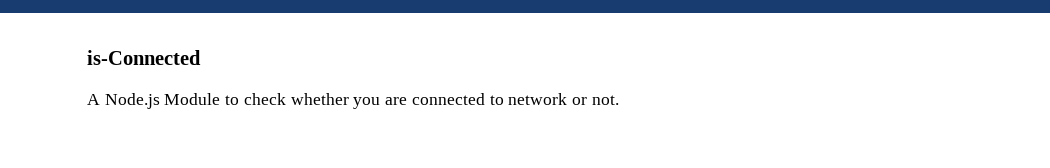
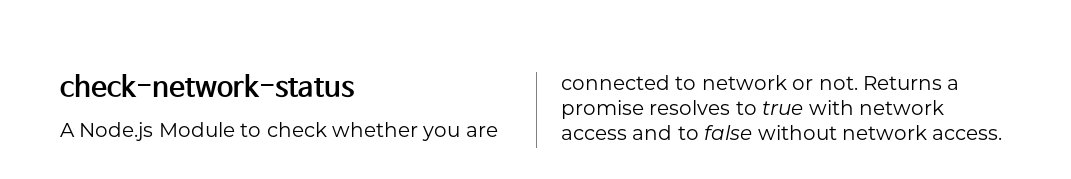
- is-Connected
+ check-network-status
+ Returns a promise resolves to true with network access and to false without network access.

